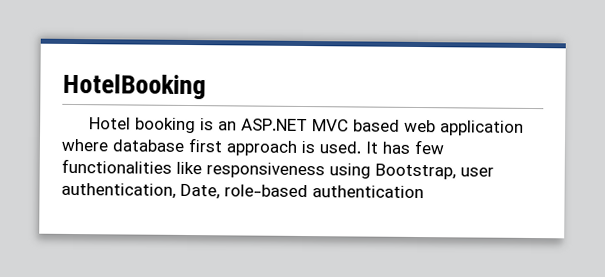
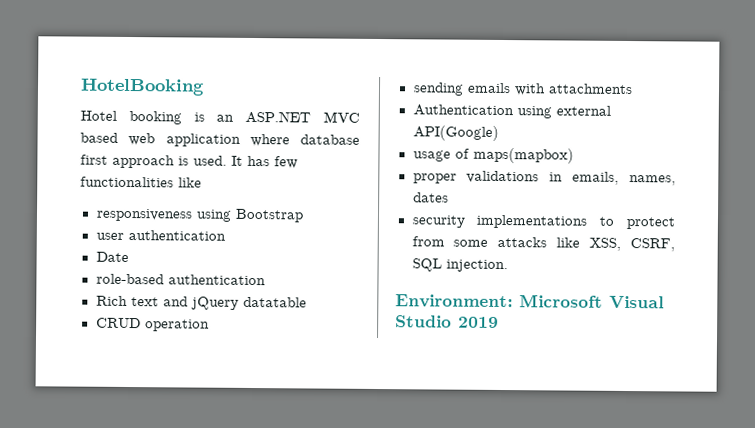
- It has few functionalities like responsiveness using Bootstrap, user authentication, Date, role-based authentication
+ It has few functionalities like
+ responsiveness using Bootstrap
+ user authentication
+ Date
+ role-based authentication
+ Rich text and jQuery datatable
+ CRUD operation
+ sending emails with attachments
+ Authentication using external API(Google)
+ usage of maps(mapbox)
+ proper validations in emails, names, dates
+ security implementations to protect from some attacks like XSS, CSRF, SQL injection.
+ Environment: Microsoft Visual Studio 2019

